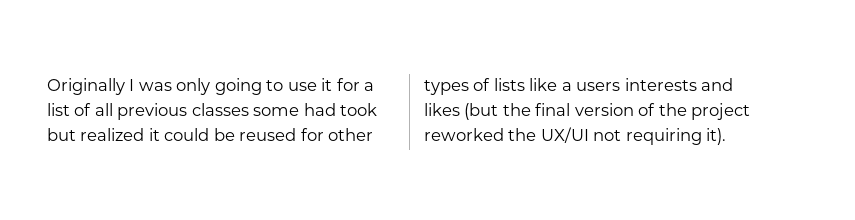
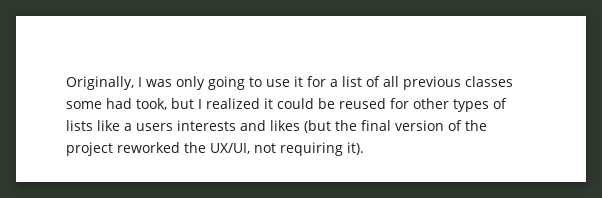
- Originally I was only going to use it for a list of all previous classes some had took but realized it could be reused for other types of lists like a users interests and likes (but the final version of the project reworked the UX/UI not requiring it).
+ Originally, I was only going to use it for a list of all previous classes some had took, but I realized it could be reused for other types of lists like a users interests and likes (but the final version of the project reworked the UX/UI, not requiring it).

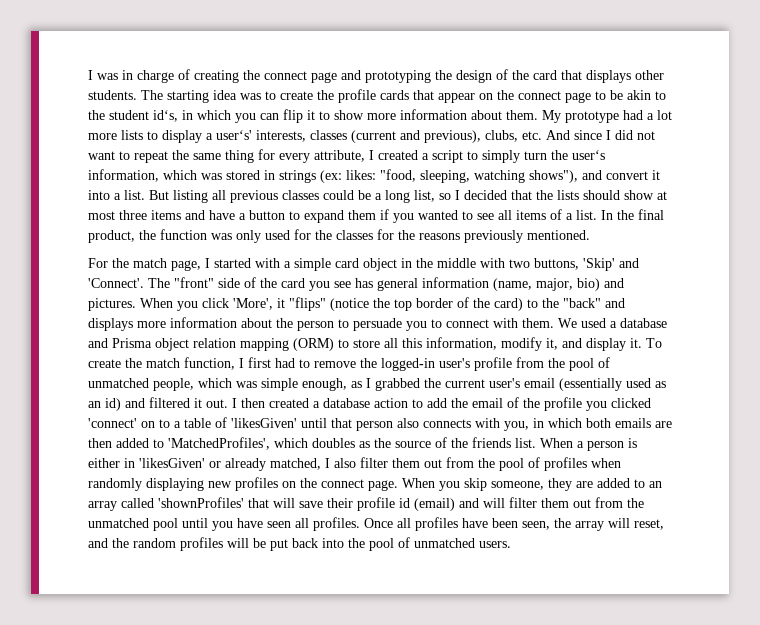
- Originally, I was only going to use it for a list of all previous classes some had took, but I realized it could be reused for other types of lists like a users interests and likes (but the final version of the project reworked the UX/UI, not requiring it).
+ I was in charge of creating the connect page and prototyping the design of the card that displays other students. The starting idea was to create the profile cards that appear on the connect page to be akin to the student idʻs, in which you can flip it to show more information about them. My prototype had a lot more lists to display a userʻs' interests, classes (current and previous), clubs, etc. And since I did not want to repeat the same thing for every attribute, I created a script to simply turn the userʻs information, which was stored in strings (ex: likes: "food, sleeping, watching shows"), and convert it into a list. But listing all previous classes could be a long list, so I decided that the lists should show at most three items and have a button to expand them if you wanted to see all items of a list. In the final product, the function was only used for the classes for the reasons previously mentioned.
+ For the match page, I started with a simple card object in the middle with two buttons, 'Skip' and 'Connect'. The "front" side of the card you see has general information (name, major, bio) and pictures. When you click 'More', it "flips" (notice the top border of the card) to the "back" and displays more information about the person to persuade you to connect with them. We used a database and Prisma object relation mapping (ORM) to store all this information, modify it, and display it. To create the match function, I first had to remove the logged-in user's profile from the pool of unmatched people, which was simple enough, as I grabbed the current user's email (essentially used as an id) and filtered it out. I then created a database action to add the email of the profile you clicked 'connect' on to a table of 'likesGiven' until that person also connects with you, in which both emails are then added to 'MatchedProfiles', which doubles as the source of the friends list. When a person is either in 'likesGiven' or already matched, I also filter them out from the pool of profiles when randomly displaying new profiles on the connect page. When you skip someone, they are added to an array called 'shownProfiles' that will save their profile id (email) and will filter them out from the unmatched pool until you have seen all profiles. Once all profiles have been seen, the array will reset, and the random profiles will be put back into the pool of unmatched users.

